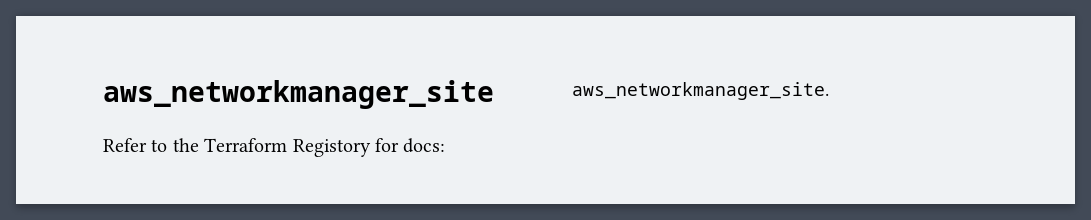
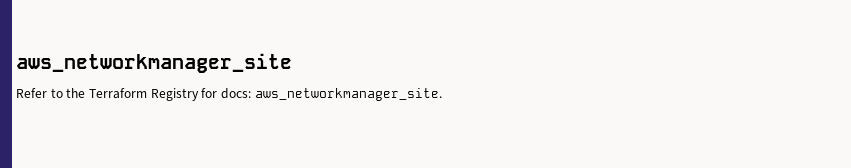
- Refer to the Terraform Registory for docs: aws_networkmanager_site.
+ Refer to the Terraform Registry for docs: aws_networkmanager_site.

